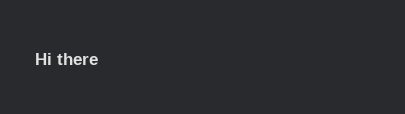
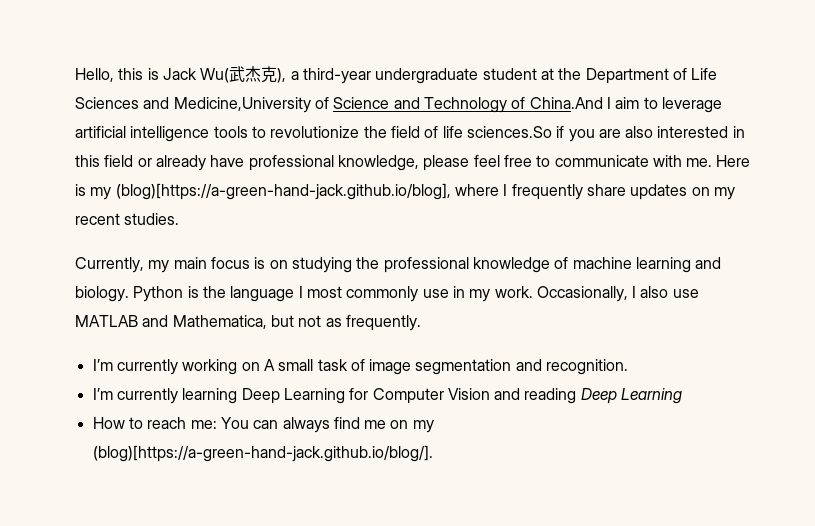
- Hi there
+ Hello, this is Jack Wu(武杰克), a third-year undergraduate student at the Department of Life Sciences and Medicine,University of Science and Technology of China.And I aim to leverage artificial intelligence tools to revolutionize the field of life sciences.So if you are also interested in this field or already have professional knowledge, please feel free to communicate with me. Here is my (blog)[https://a-green-hand-jack.github.io/blog], where I frequently share updates on my recent studies.
+ Currently, my main focus is on studying the professional knowledge of machine learning and biology. Python is the language I most commonly use in my work. Occasionally, I also use MATLAB and Mathematica, but not as frequently.
+ I’m currently working on A small task of image segmentation and recognition.
+ I’m currently learning Deep Learning for Computer Vision and reading Deep Learning
+ How to reach me: You can always find me on my (blog)[https://a-green-hand-jack.github.io/blog/].

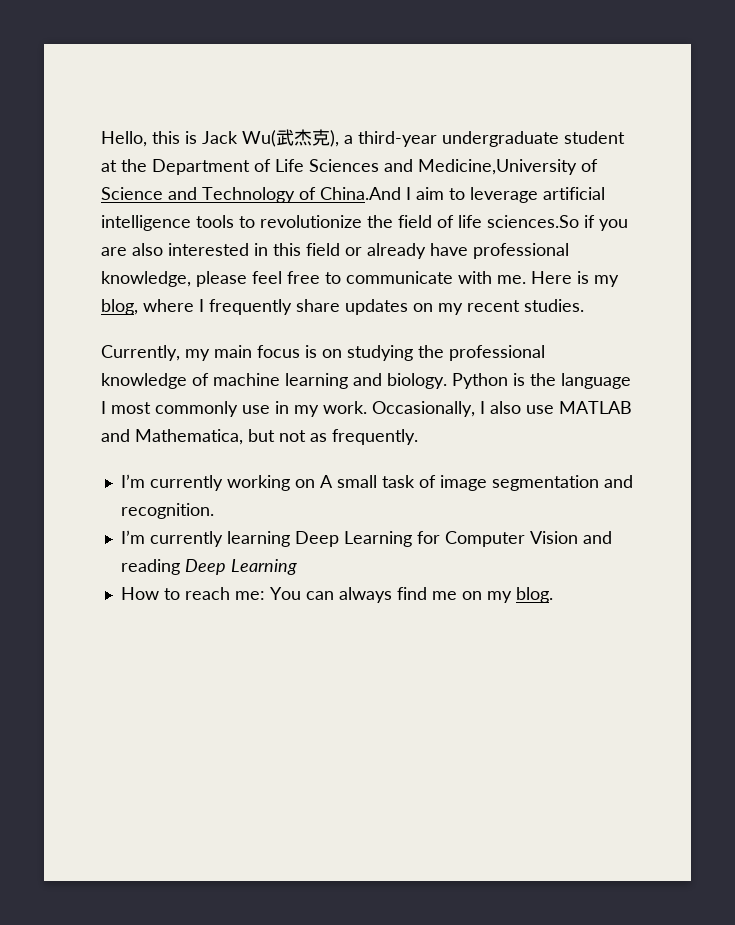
- Here is my (blog)[https://a-green-hand-jack.github.io/blog], where I frequently share updates on my recent studies.
+ Here is my blog, where I frequently share updates on my recent studies.
- How to reach me: You can always find me on my (blog)[https://a-green-hand-jack.github.io/blog/].
+ How to reach me: You can always find me on my blog.

